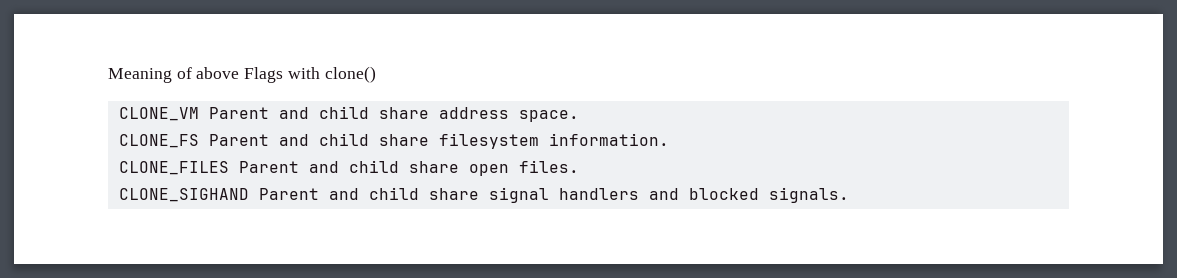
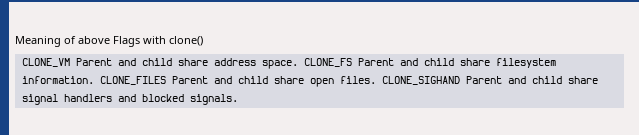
- CLONE_VM Parent and child share address space.
- CLONE_FS Parent and child share filesystem information.
- CLONE_FILES Parent and child share open files.
- CLONE_SIGHAND Parent and child share signal handlers and blocked signals.
+ CLONE_VM Parent and child share address space. CLONE_FS Parent and child share filesystem information. CLONE_FILES Parent and child share open files. CLONE_SIGHAND Parent and child share signal handlers and blocked signals.

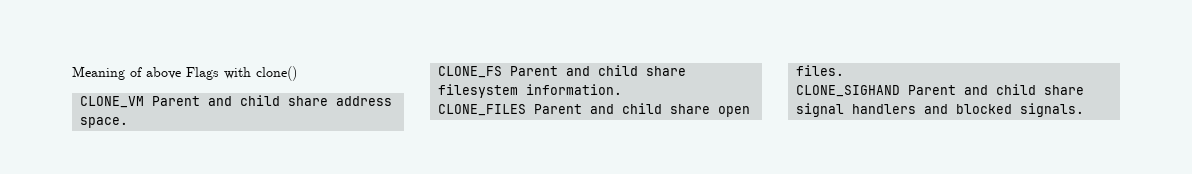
- CLONE_VM Parent and child share address space. CLONE_FS Parent and child share filesystem information. CLONE_FILES Parent and child share open files. CLONE_SIGHAND Parent and child share signal handlers and blocked signals.
+ CLONE_VM Parent and child share address space.
+ CLONE_FS Parent and child share filesystem information.
+ CLONE_FILES Parent and child share open files.
+ CLONE_SIGHAND Parent and child share signal handlers and blocked signals.

